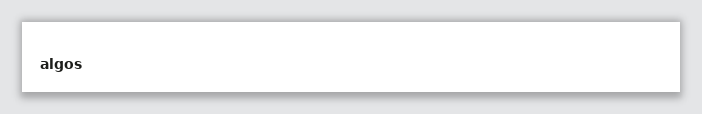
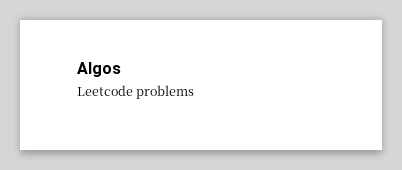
- algos
+ Algos
+ Leetcode problems

